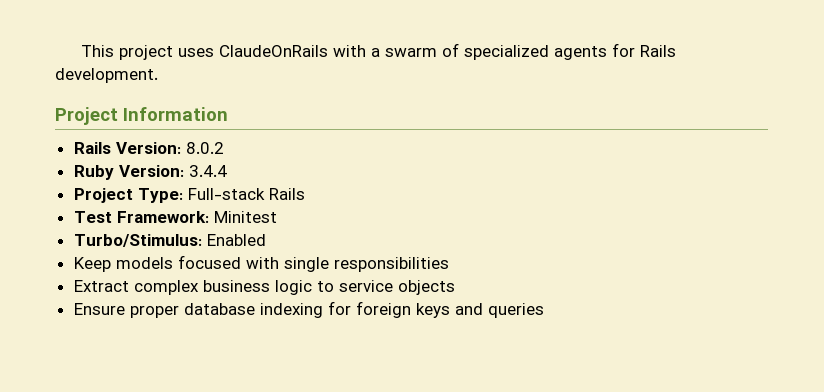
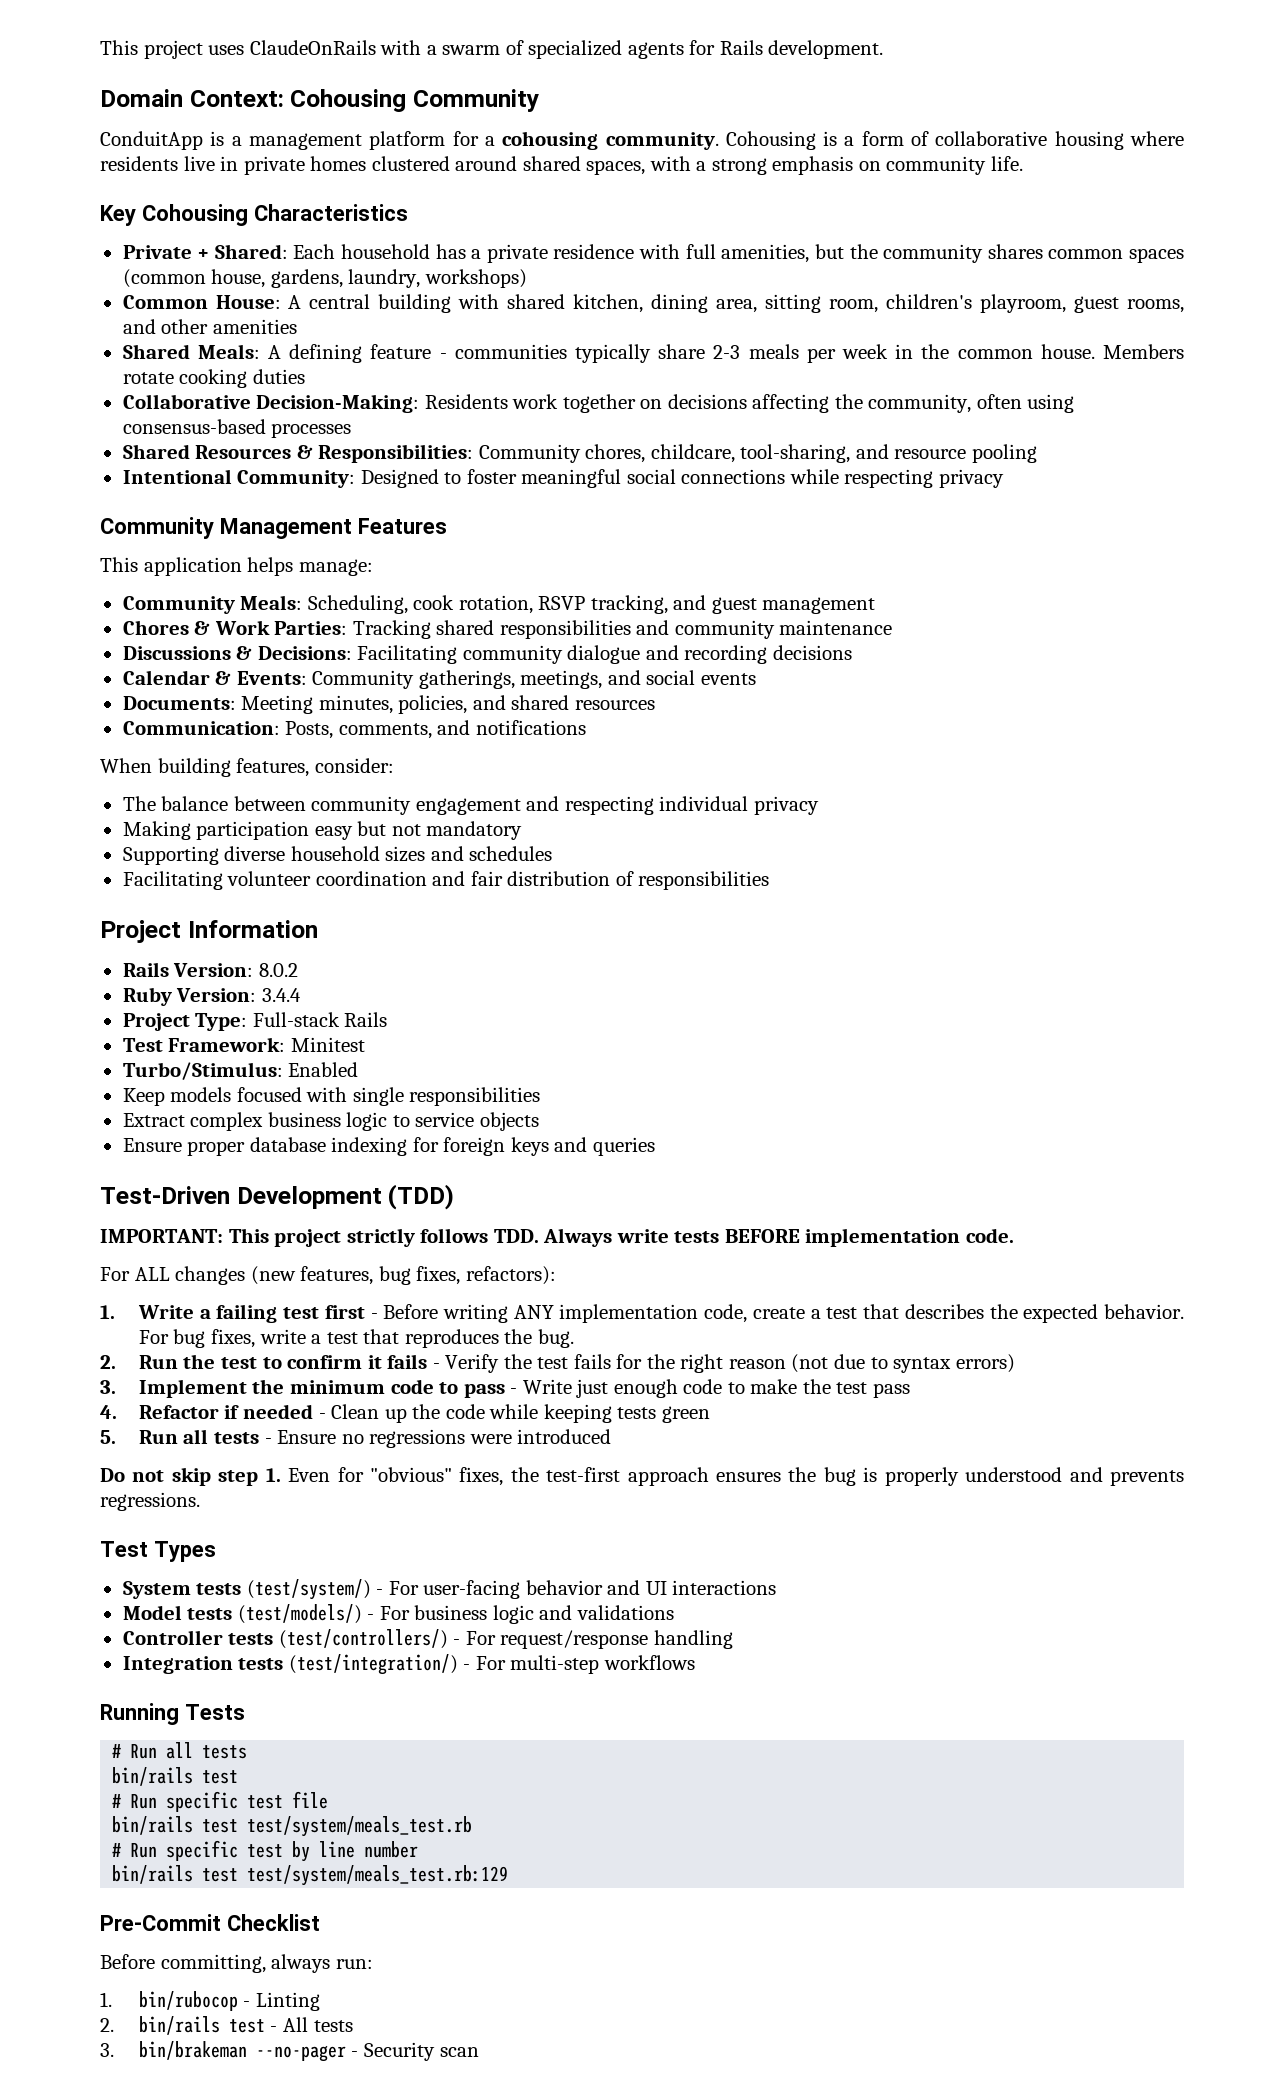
+ Domain Context: Cohousing Community
+ ConduitApp is a management platform for a cohousing community. Cohousing is a form of collaborative housing where residents live in private homes clustered around shared spaces, with a strong emphasis on community life.
+ Key Cohousing Characteristics
+ Private + Shared: Each household has a private residence with full amenities, but the community shares common spaces (common house, gardens, laundry, workshops)
+ Common House: A central building with shared kitchen, dining area, sitting room, children's playroom, guest rooms, and other amenities
+ Shared Meals: A defining feature - communities typically share 2-3 meals per week in the common house. Members rotate cooking duties
+ Collaborative Decision-Making: Residents work together on decisions affecting the community, often using consensus-based processes
+ Shared Resources & Responsibilities: Community chores, childcare, tool-sharing, and resource pooling
+ Intentional Community: Designed to foster meaningful social connections while respecting privacy
+ Community Management Features
+ This application helps manage:
+ Community Meals: Scheduling, cook rotation, RSVP tracking, and guest management
+ Chores & Work Parties: Tracking shared responsibilities and community maintenance
+ Discussions & Decisions: Facilitating community dialogue and recording decisions
+ Calendar & Events: Community gatherings, meetings, and social events
+ Documents: Meeting minutes, policies, and shared resources
+ Communication: Posts, comments, and notifications
+ When building features, consider:
+ The balance between community engagement and respecting individual privacy
+ Making participation easy but not mandatory
+ Supporting diverse household sizes and schedules
+ Facilitating volunteer coordination and fair distribution of responsibilities
+ Test-Driven Development (TDD)
+ IMPORTANT: This project strictly follows TDD. Always write tests BEFORE implementation code.
+ For ALL changes (new features, bug fixes, refactors):
+ 1. Write a failing test first - Before writing ANY implementation code, create a test that describes the expected behavior. For bug fixes, write a test that reproduces the bug.
+ 2. Run the test to confirm it fails - Verify the test fails for the right reason (not due to syntax errors)
+ 3. Implement the minimum code to pass - Write just enough code to make the test pass
+ 4. Refactor if needed - Clean up the code while keeping tests green
+ 5. Run all tests - Ensure no regressions were introduced
+ Do not skip step 1. Even for "obvious" fixes, the test-first approach ensures the bug is properly understood and prevents regressions.
+ Test Types
+ System tests (test/system/) - For user-facing behavior and UI interactions
+ Model tests (test/models/) - For business logic and validations
+ Controller tests (test/controllers/) - For request/response handling
+ Integration tests (test/integration/) - For multi-step workflows
+ Running Tests
+ # Run all tests
+ bin/rails test
+ # Run specific test file
+ bin/rails test test/system/meals_test.rb
+ # Run specific test by line number
+ bin/rails test test/system/meals_test.rb:129
+ Pre-Commit Checklist
+ Before committing, always run:
+ 1. bin/rubocop - Linting
+ 2. bin/rails test - All tests
+ 3. bin/brakeman --no-pager - Security scan

